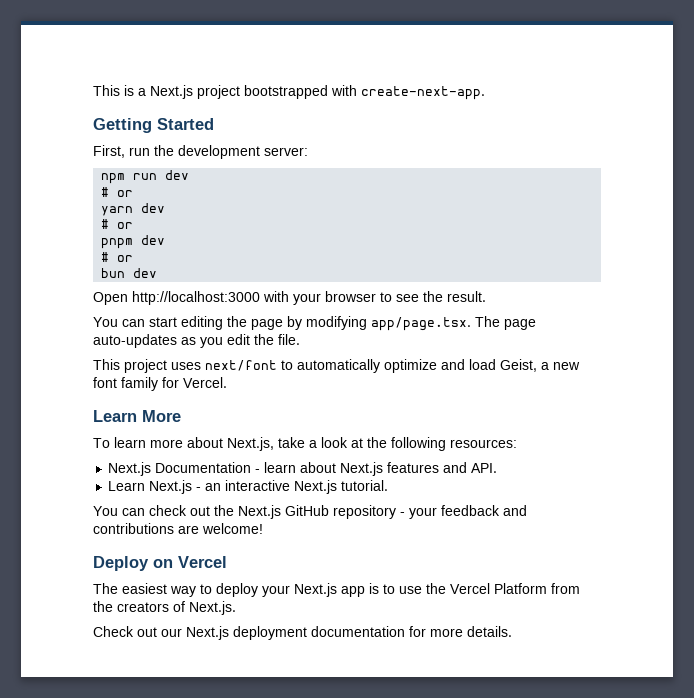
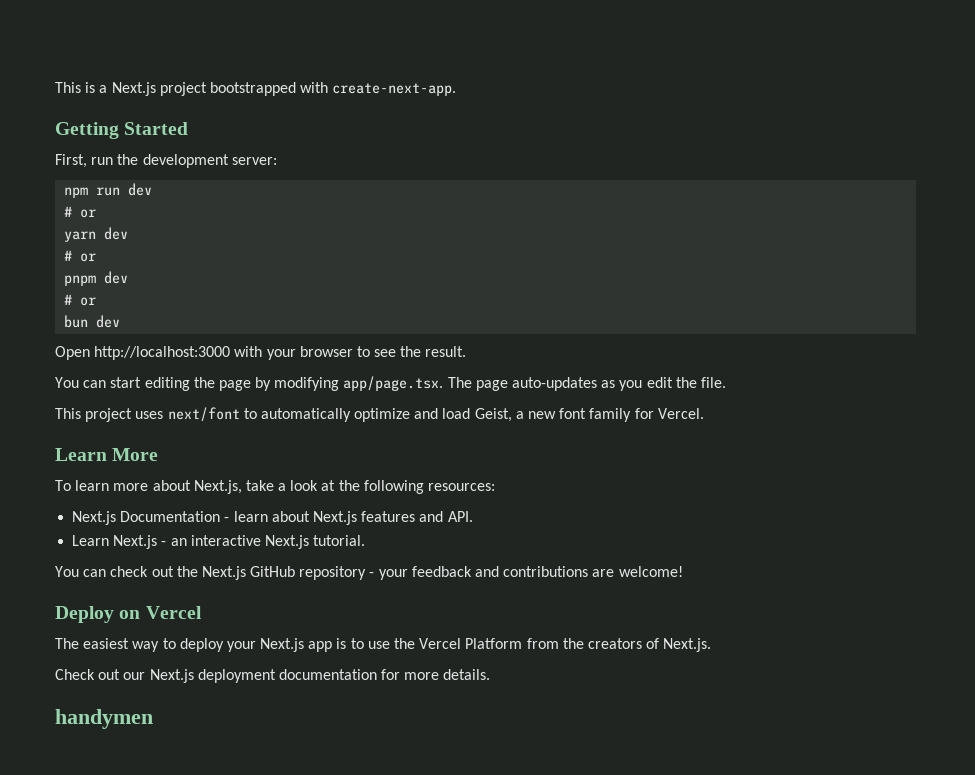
+ handymen

